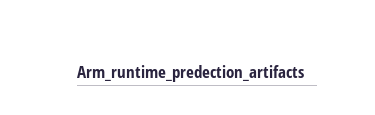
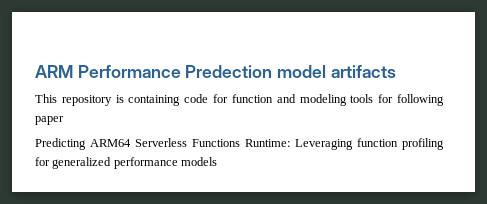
- Arm_runtime_predection_artifacts
+ ARM Performance Predection model artifacts
+ This repository is containing code for function and modeling tools for following paper
+ Predicting ARM64 Serverless Functions Runtime: Leveraging function profiling for generalized performance models

